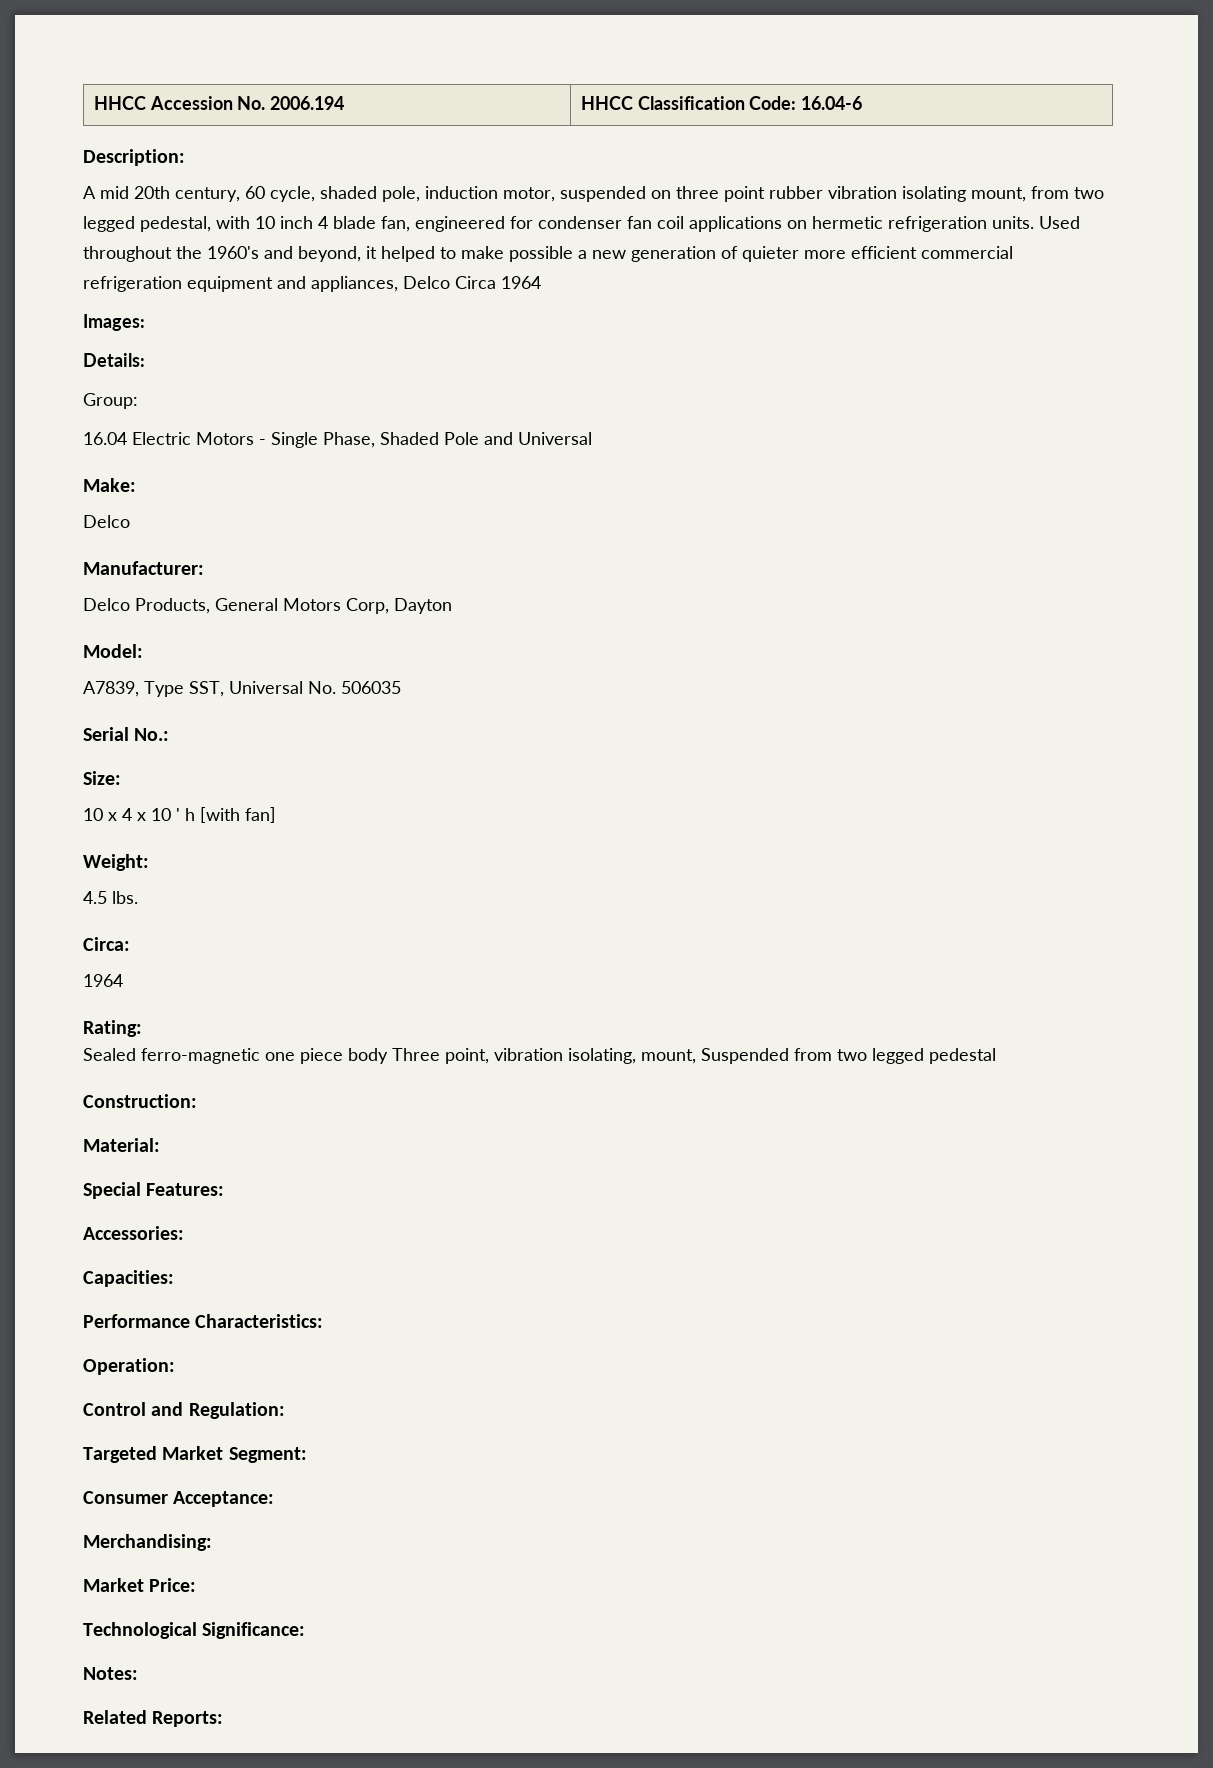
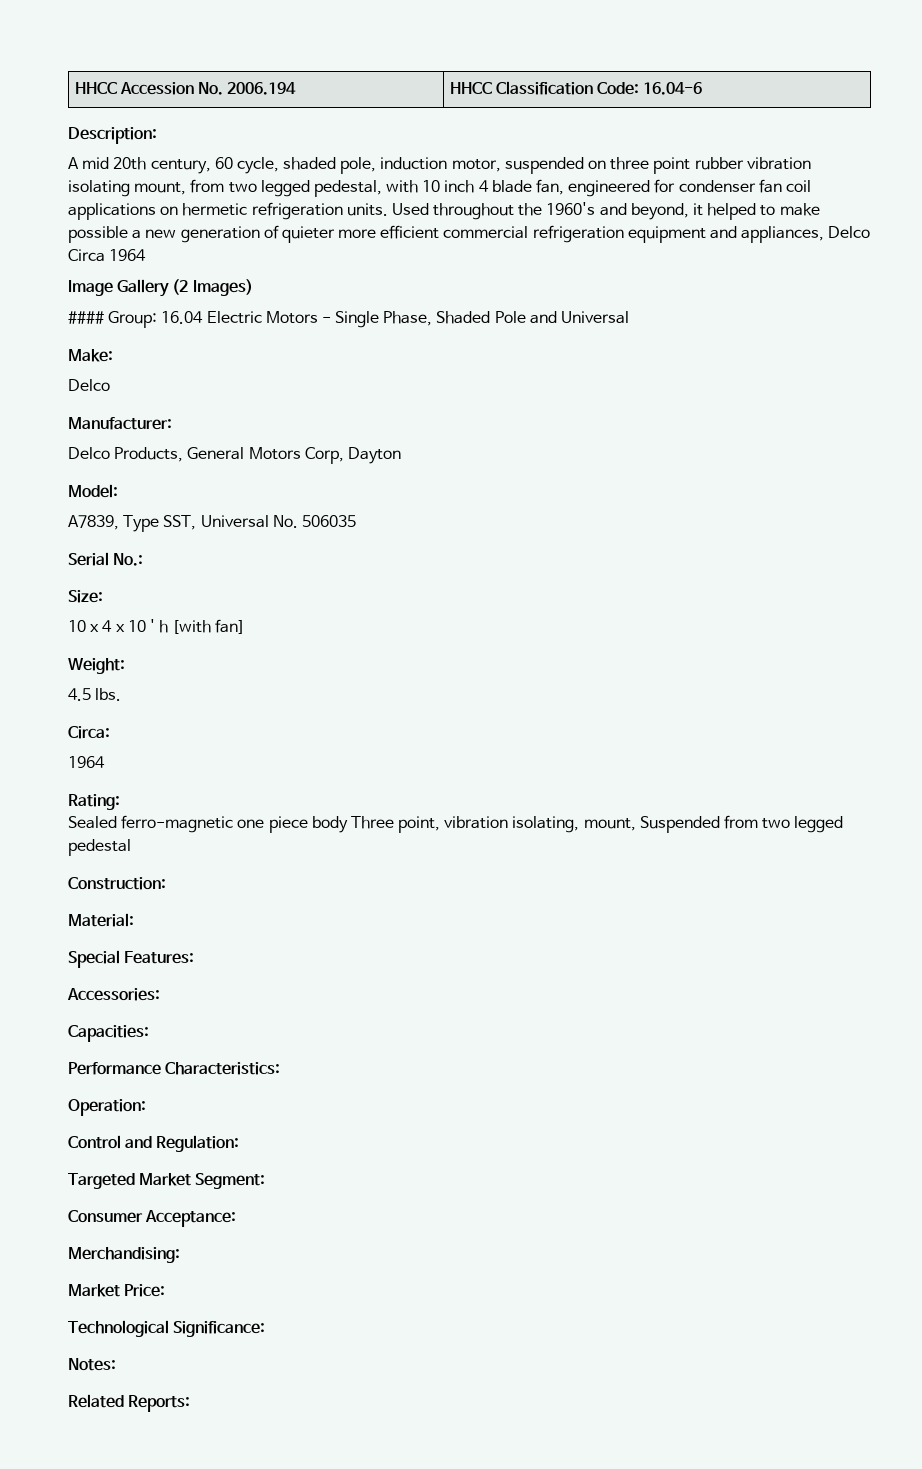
- Images:
- Details:
- Group:
- 16.04 Electric Motors - Single Phase, Shaded Pole and Universal
+ Image Gallery (2 Images)
+ #### Group: 16.04 Electric Motors - Single Phase, Shaded Pole and Universal

